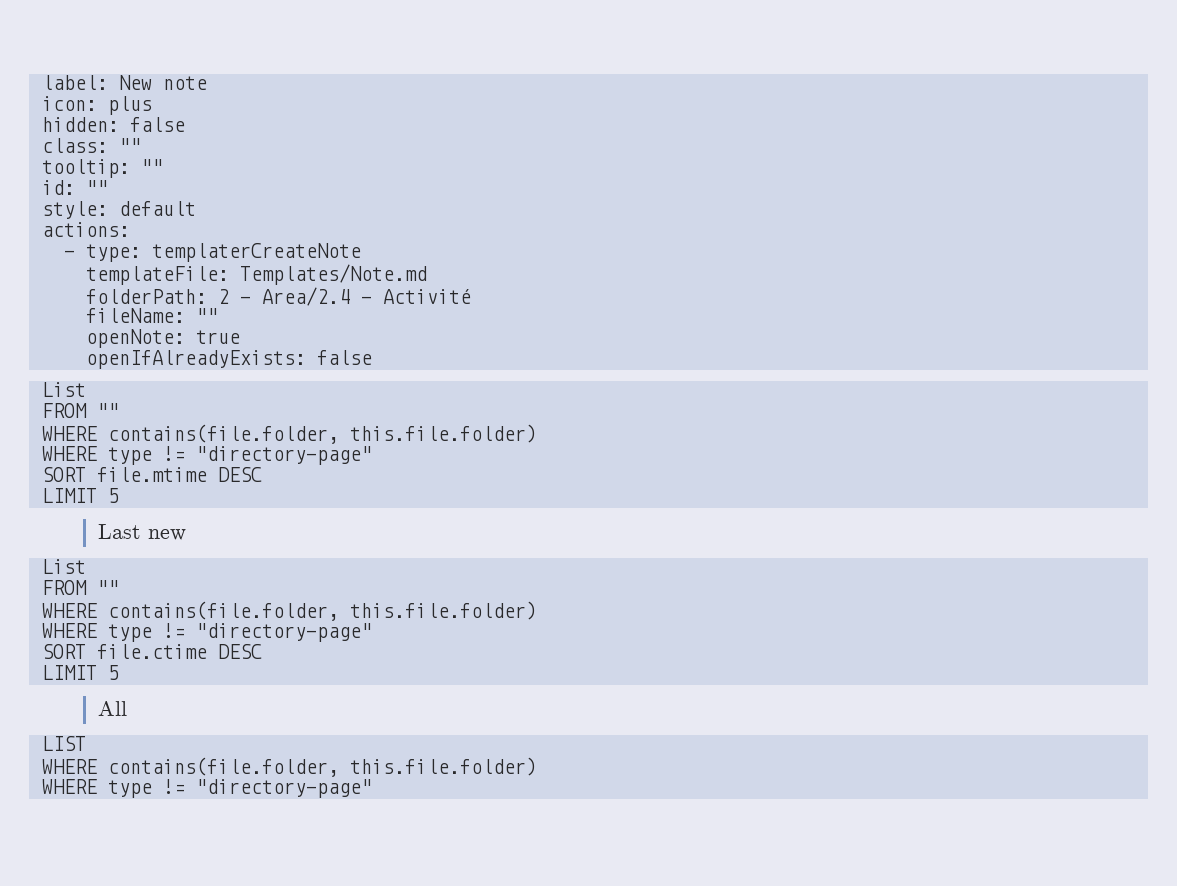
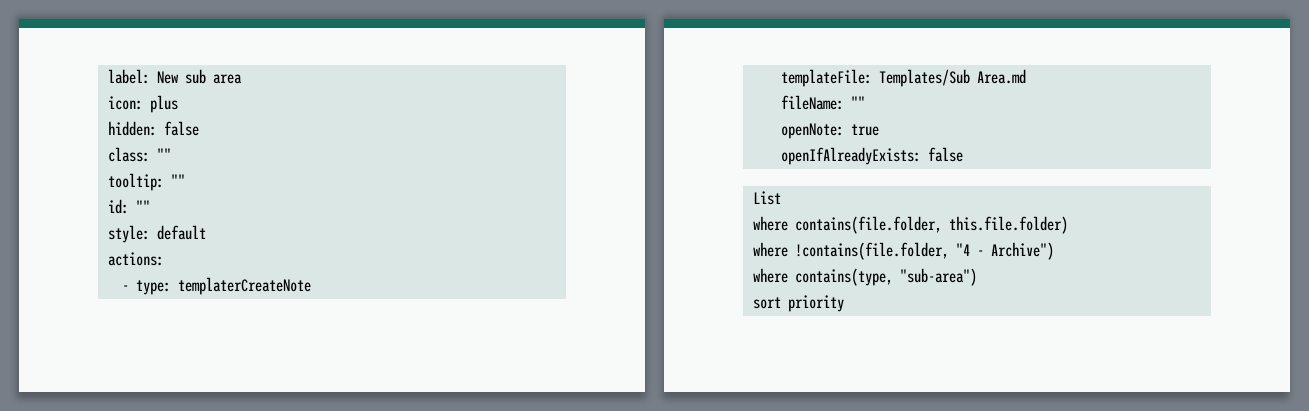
- label: New note
+ label: New sub area
- templateFile: Templates/Note.md
- folderPath: 2 - Area/2.4 - Activité
+ templateFile: Templates/Sub Area.md
  openIfAlreadyExists: false
  List
- FROM ""
- WHERE contains(file.folder, this.file.folder)
- WHERE type != "directory-page"
- SORT file.mtime DESC
- LIMIT 5
- Last new
- List
- FROM ""
- WHERE contains(file.folder, this.file.folder)
- WHERE type != "directory-page"
- SORT file.ctime DESC
- LIMIT 5
- All
- LIST
- WHERE contains(file.folder, this.file.folder)
- WHERE type != "directory-page"
+ where contains(file.folder, this.file.folder)
+ where !contains(file.folder, "4 - Archive")
+ where contains(type, "sub-area")
+ sort priority

